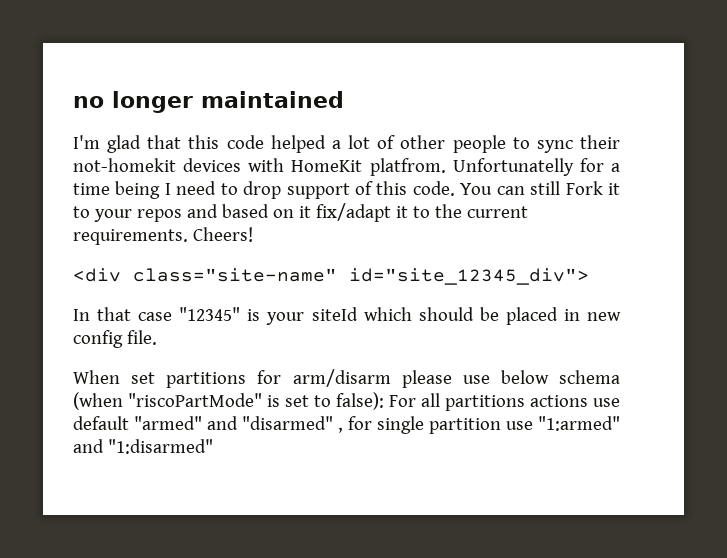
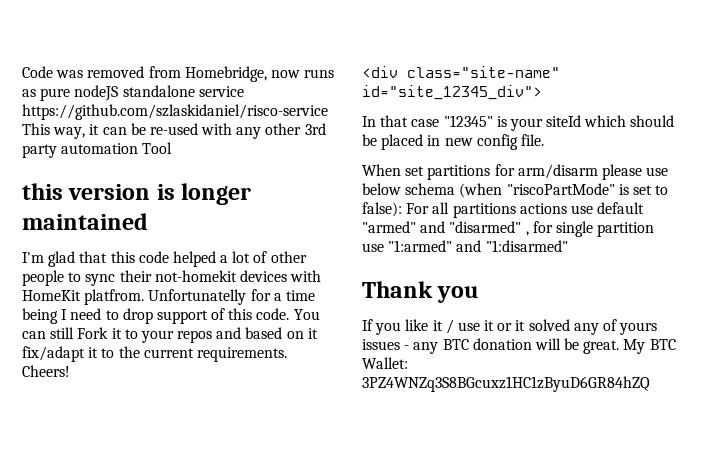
- no longer maintained
+ Code was removed from Homebridge, now runs as pure nodeJS standalone service https://github.com/szlaskidaniel/risco-service This way, it can be re-used with any other 3rd party automation Tool
+ this version is longer maintained
+ Thank you
+ If you like it / use it or it solved any of yours issues - any BTC donation will be great. My BTC Wallet: 3PZ4WNZq3S8BGcuxz1HC1zByuD6GR84hZQ

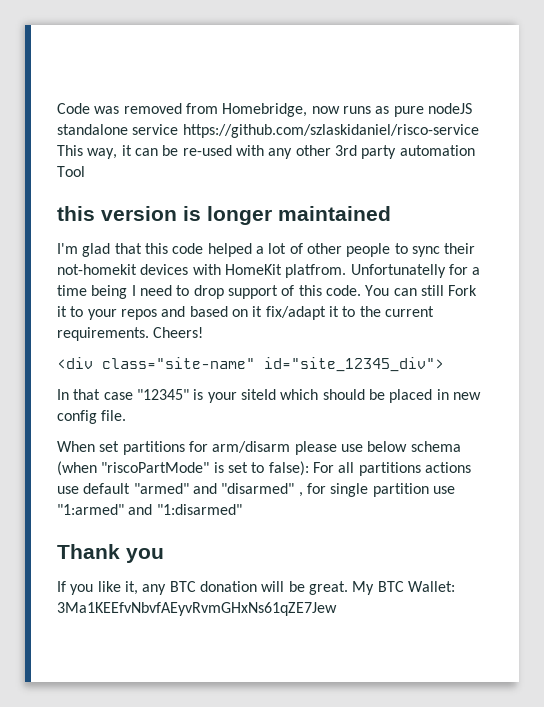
- If you like it / use it or it solved any of yours issues - any BTC donation will be great.
+ If you like it, any BTC donation will be great.
- My BTC Wallet: 3PZ4WNZq3S8BGcuxz1HC1zByuD6GR84hZQ
+ My BTC Wallet: 3Ma1KEEfvNbvfAEyvRvmGHxNs61qZE7Jew

